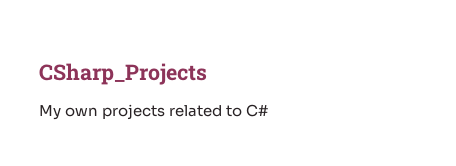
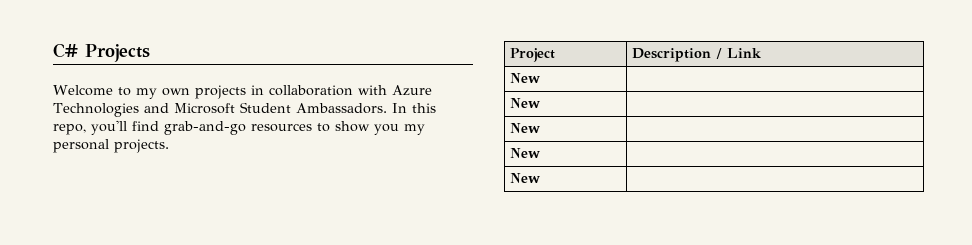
- CSharp_Projects
- My own projects related to C#
+ C# Projects
+ Welcome to my own projects in collaboration with Azure Technologies and Microsoft Student Ambassadors. In this repo, you'll find grab-and-go resources to show you my personal projects.
+ Project | Description / Link
+ New |
+ New |
+ New |
+ New |
+ New |

